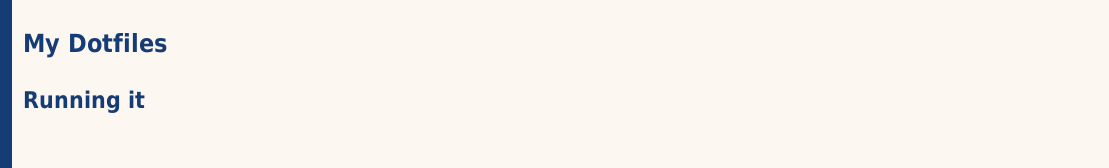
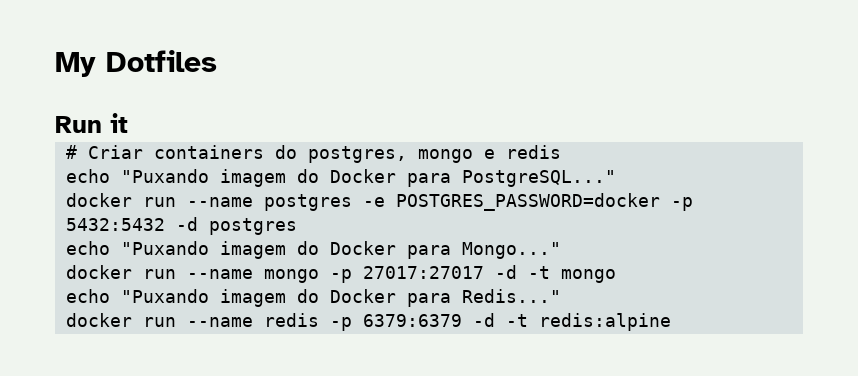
- Running it
+ Run it
+ # Criar containers do postgres, mongo e redis
+ echo "Puxando imagem do Docker para PostgreSQL..."
+ docker run --name postgres -e POSTGRES_PASSWORD=docker -p 5432:5432 -d postgres
+ echo "Puxando imagem do Docker para Mongo..."
+ docker run --name mongo -p 27017:27017 -d -t mongo
+ echo "Puxando imagem do Docker para Redis..."
+ docker run --name redis -p 6379:6379 -d -t redis:alpine

